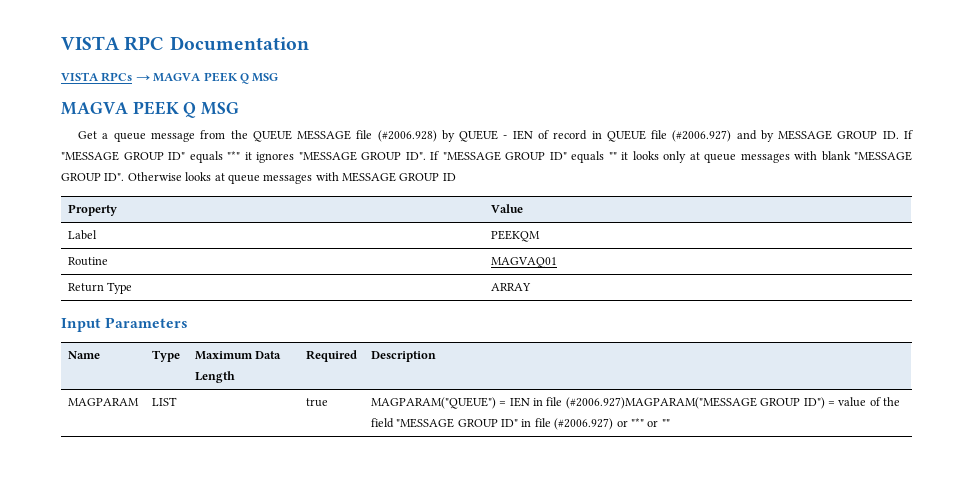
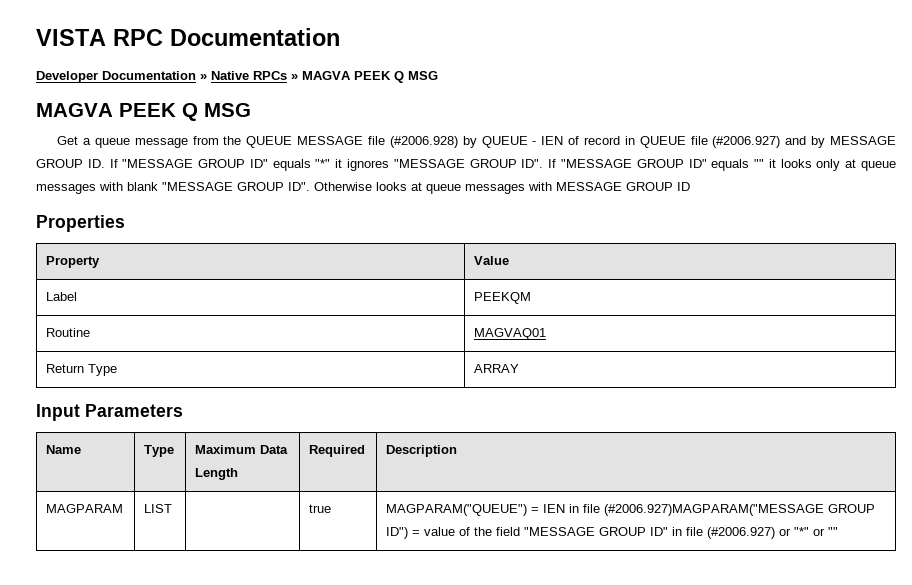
- VISTA RPCs → MAGVA PEEK Q MSG
+ Developer Documentation » Native RPCs » MAGVA PEEK Q MSG
+ Properties

